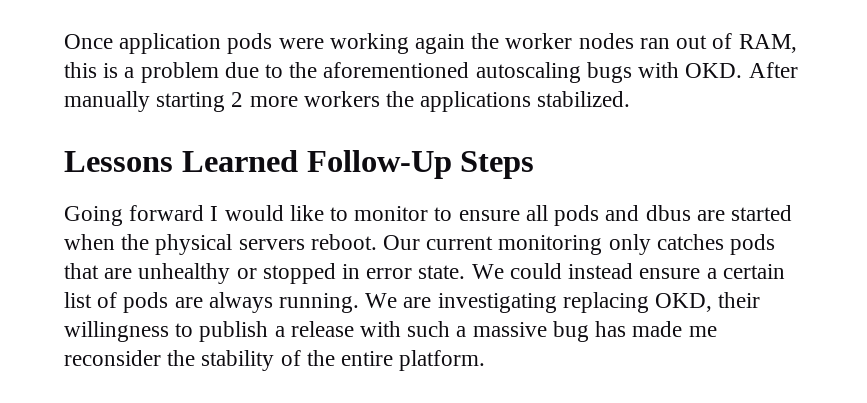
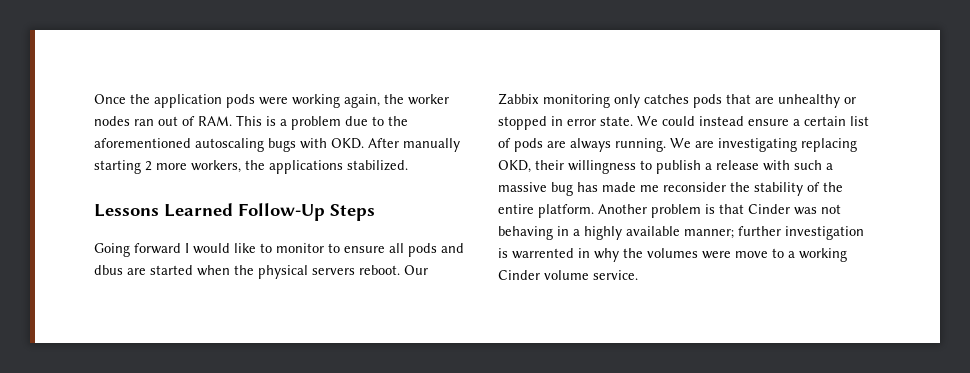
- Once application pods were working again the worker nodes ran out of RAM, this is a problem due to the aforementioned autoscaling bugs with OKD. After manually starting 2 more workers the applications stabilized.
+ Once the application pods were working again, the worker nodes ran out of RAM. This is a problem due to the aforementioned autoscaling bugs with OKD. After manually starting 2 more workers, the applications stabilized.
- Our current monitoring only catches pods that are unhealthy or stopped in error state.
+ Our Zabbix monitoring only catches pods that are unhealthy or stopped in error state.
+ Another problem is that Cinder was not behaving in a highly available manner; further investigation is warrented in why the volumes were move to a working Cinder volume service.

